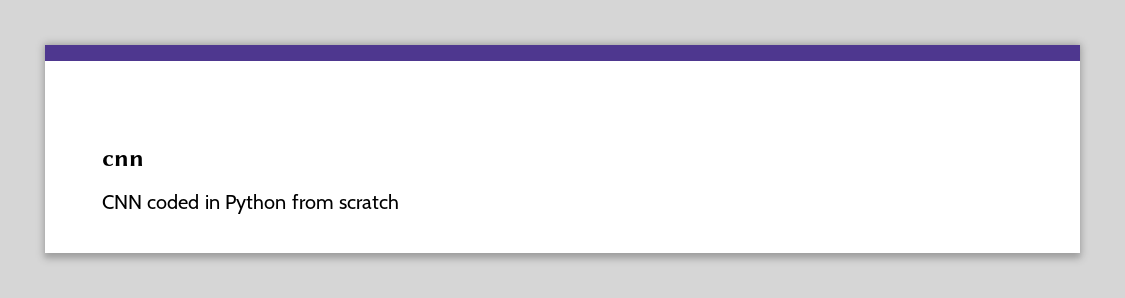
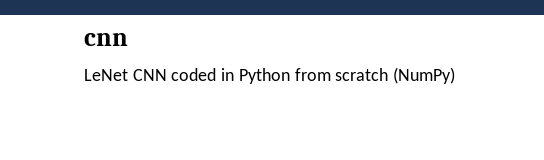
- CNN coded in Python from scratch
+ LeNet CNN coded in Python from scratch (NumPy)

